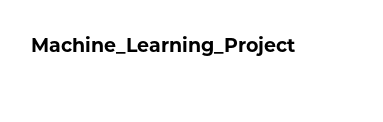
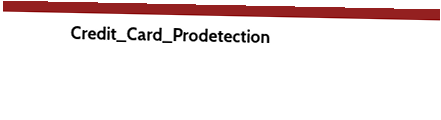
- Machine_Learning_Project
+ Credit_Card_Prodetection

